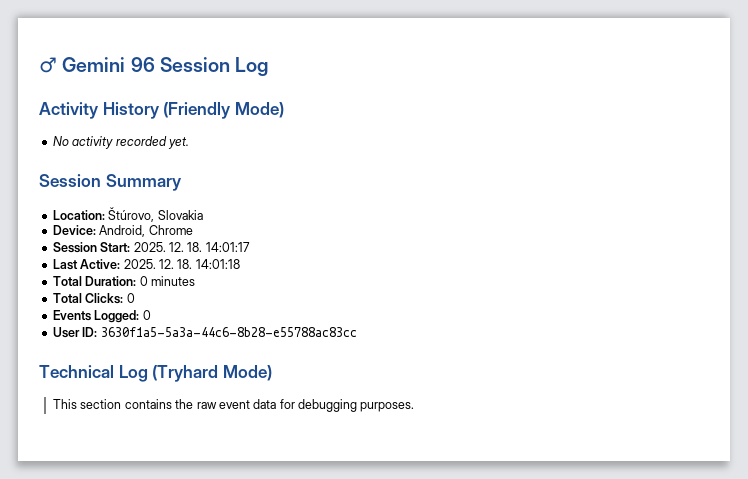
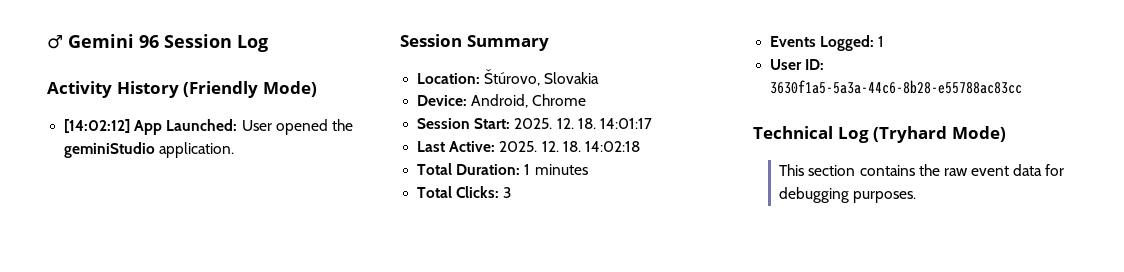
- No activity recorded yet.
+ [14:02:12] App Launched: User opened the geminiStudio application.
- 12. 18. 14:01:18
+ 12. 18. 14:02:18
- Total Duration: 0 minutes
+ Total Duration: 1 minutes
- Total Clicks: 0
+ Total Clicks: 3
- Events Logged: 0
+ Events Logged: 1

